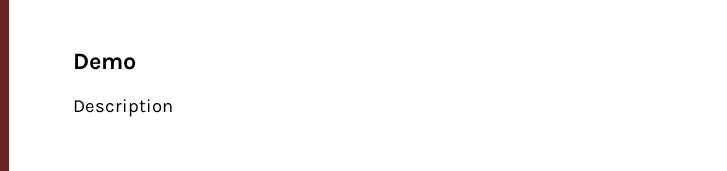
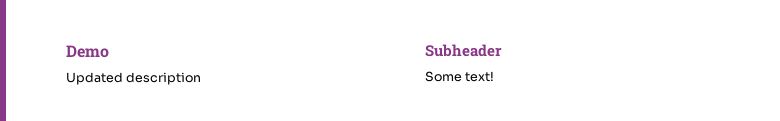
- Description
+ Updated description
+ Subheader
+ Some text!

